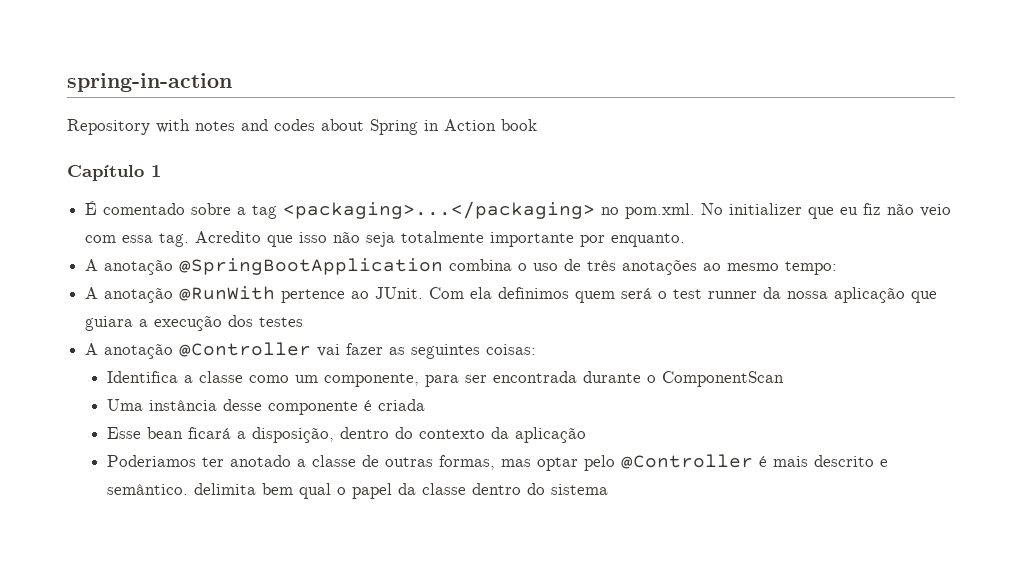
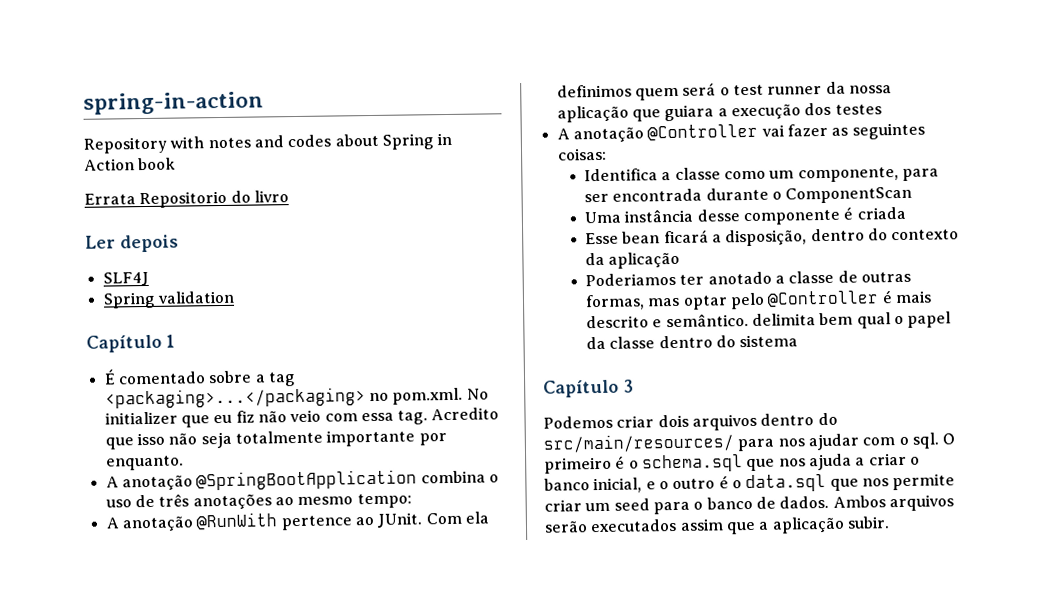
+ Errata Repositorio do livro
+ Ler depois
+ SLF4J
+ Spring validation
+ Capítulo 3
+ Podemos criar dois arquivos dentro do src/main/resources/ para nos ajudar com o sql. O primeiro é o schema.sql que nos ajuda a criar o banco inicial, e o outro é o data.sql que nos permite criar um seed para o banco de dados. Ambos arquivos serão executados assim que a aplicação subir.

